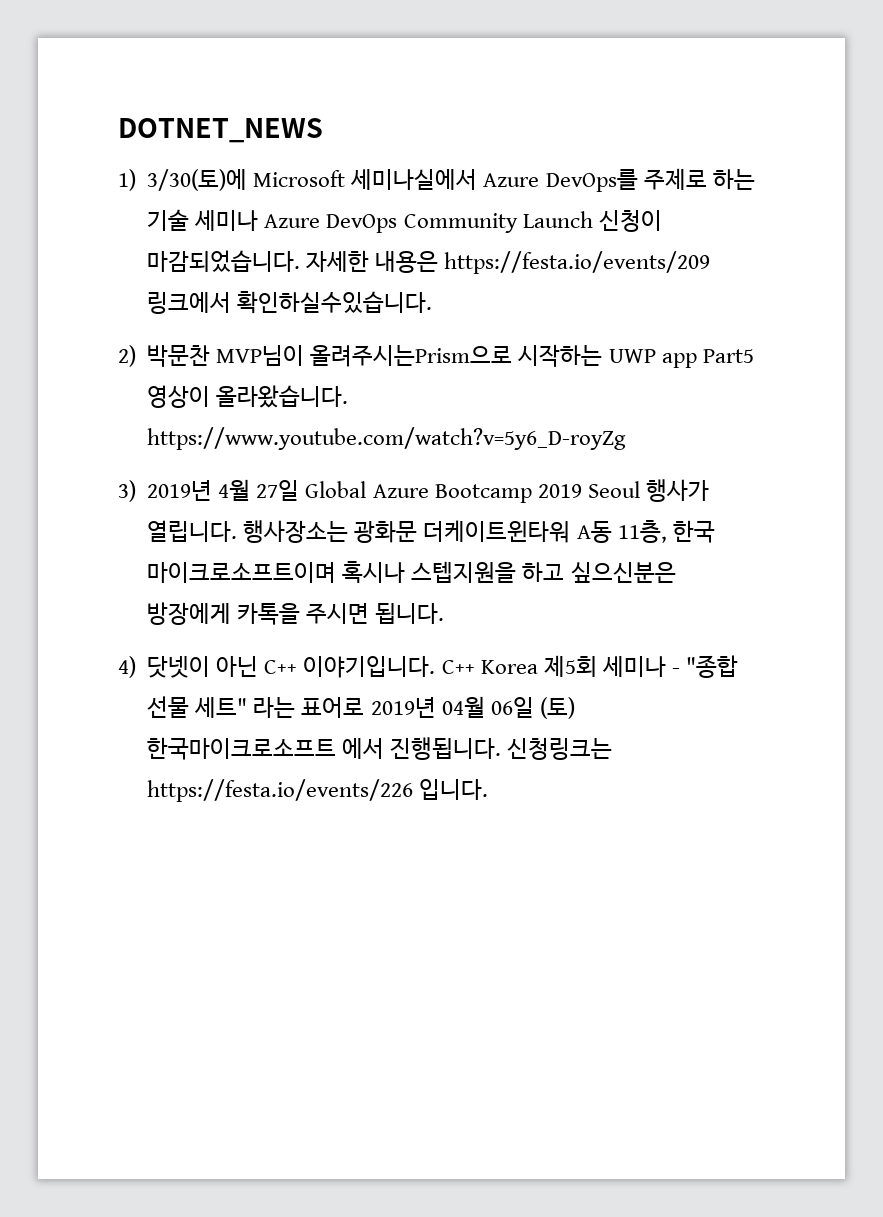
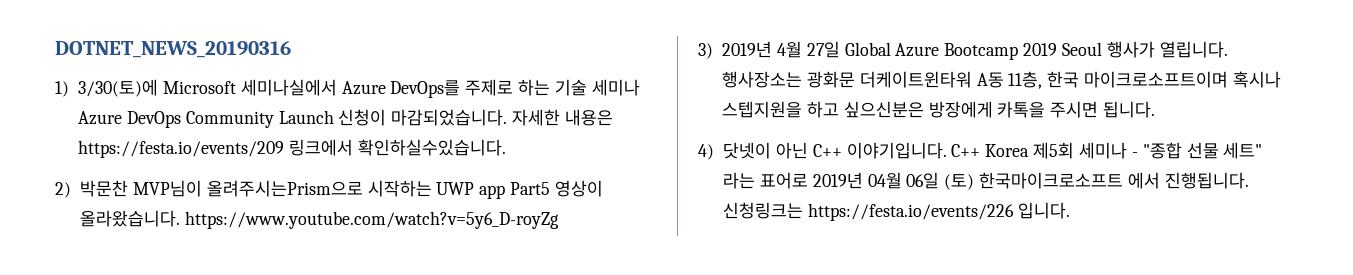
- DOTNET_NEWS
+ DOTNET_NEWS_20190316

